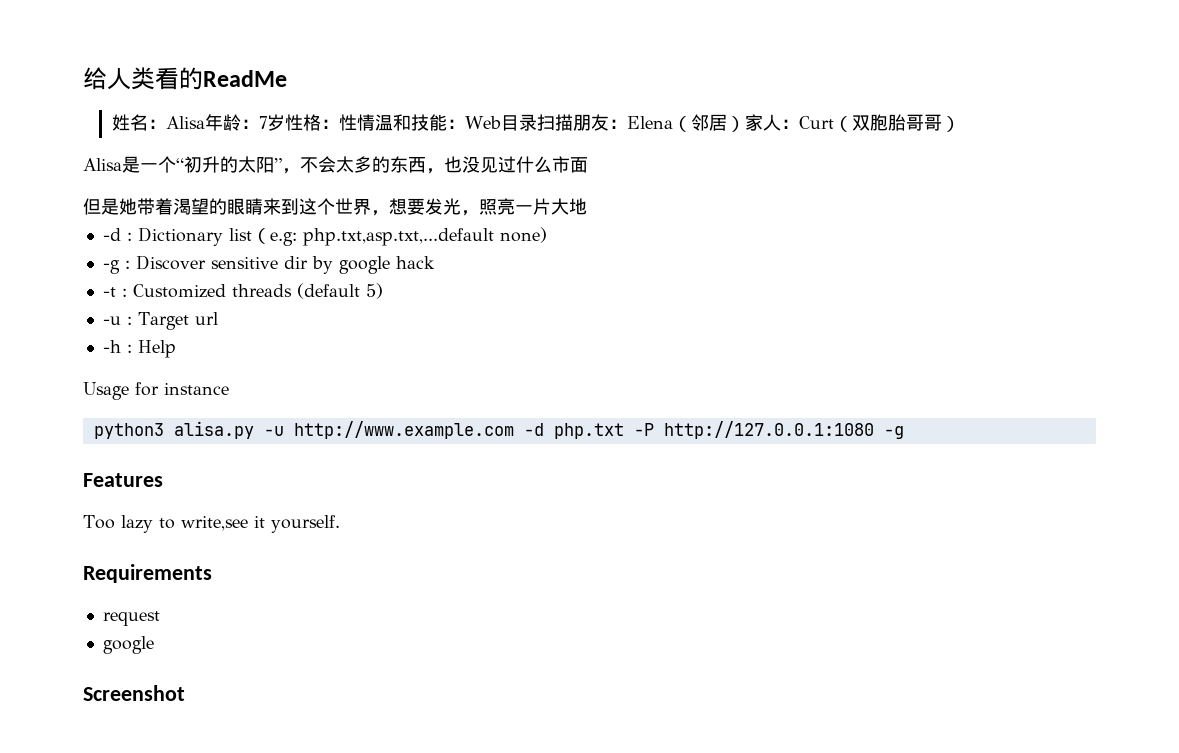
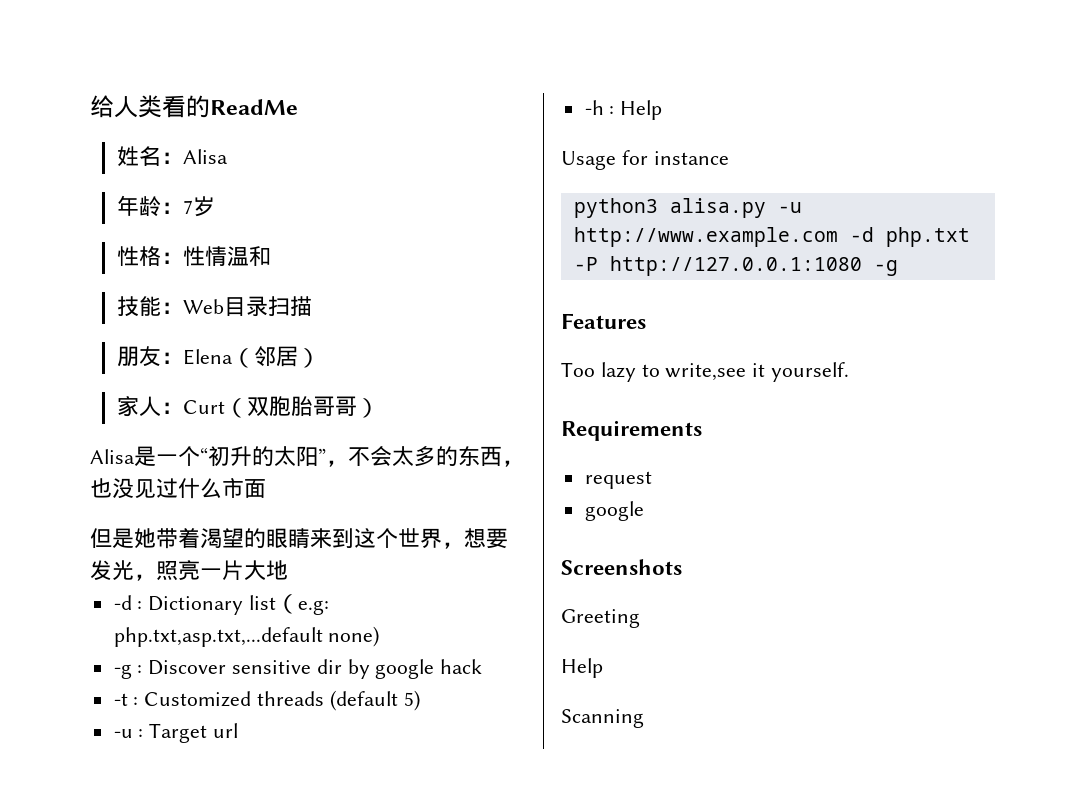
- 姓名：Alisa年龄：7岁性格：性情温和技能：Web目录扫描朋友：Elena（邻居）家人：Curt（双胞胎哥哥）
+ 姓名：Alisa
+ 年龄：7岁
+ 性格：性情温和
+ 技能：Web目录扫描
+ 朋友：Elena（邻居）
+ 家人：Curt（双胞胎哥哥）
- Screenshot
+ Screenshots
+ Greeting
+ Help
+ Scanning

